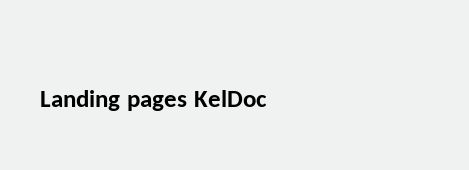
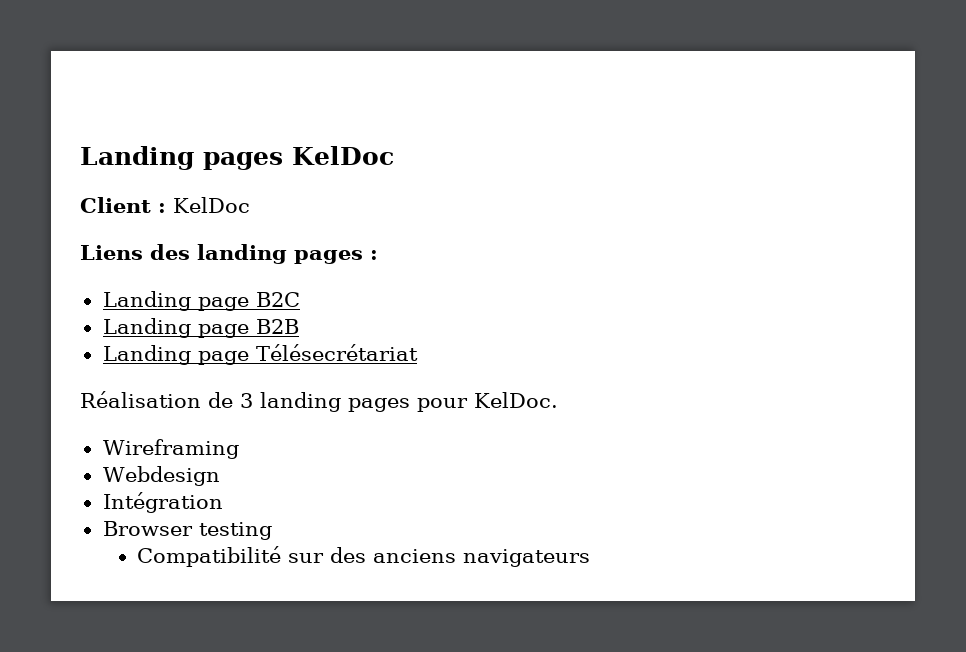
+ Client : KelDoc
+ Liens des landing pages :
+ Landing page B2C
+ Landing page B2B
+ Landing page Télésecrétariat
+ Réalisation de 3 landing pages pour KelDoc.
+ Wireframing
+ Webdesign
+ Intégration
+ Browser testing
+ Compatibilité sur des anciens navigateurs

